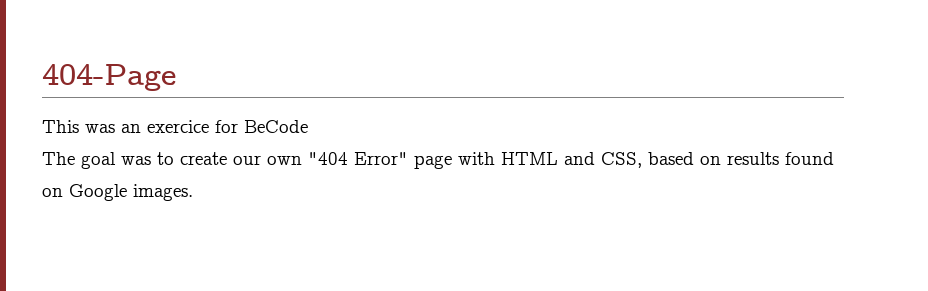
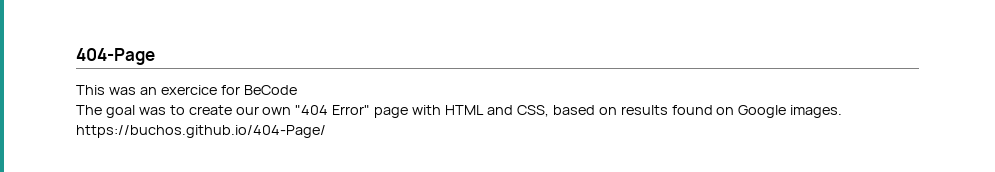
- The goal was to create our own "404 Error" page with HTML and CSS, based on results found on Google images.
+ The goal was to create our own "404 Error" page with HTML and CSS, based on results found on Google images. https://buchos.github.io/404-Page/

